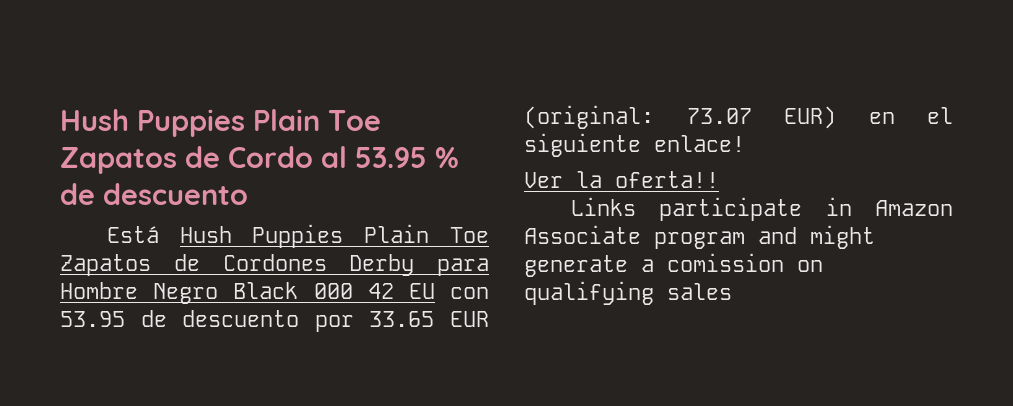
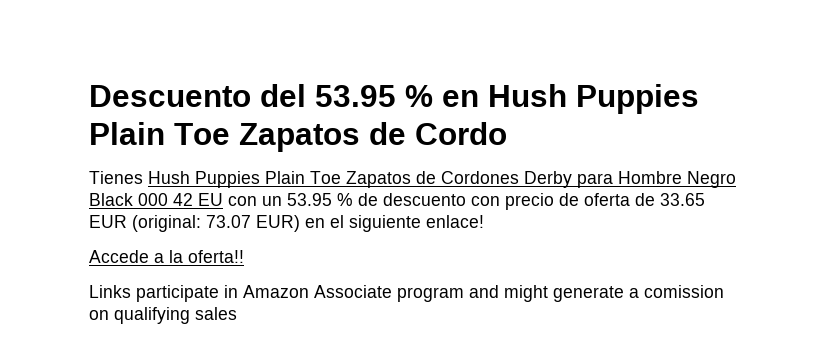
- Hush Puppies Plain Toe Zapatos de Cordo al 53.95 % de descuento
- Está Hush Puppies Plain Toe Zapatos de Cordones Derby para Hombre Negro Black 000 42 EU con 53.95 de descuento por 33.65 EUR (original: 73.07 EUR) en el siguiente enlace!
+ Descuento del 53.95 % en Hush Puppies Plain Toe Zapatos de Cordo
+ Tienes Hush Puppies Plain Toe Zapatos de Cordones Derby para Hombre Negro Black 000 42 EU con un 53.95 % de descuento con precio de oferta de 33.65 EUR (original: 73.07 EUR) en el siguiente enlace!
- Ver la oferta!!
+ Accede a la oferta!!

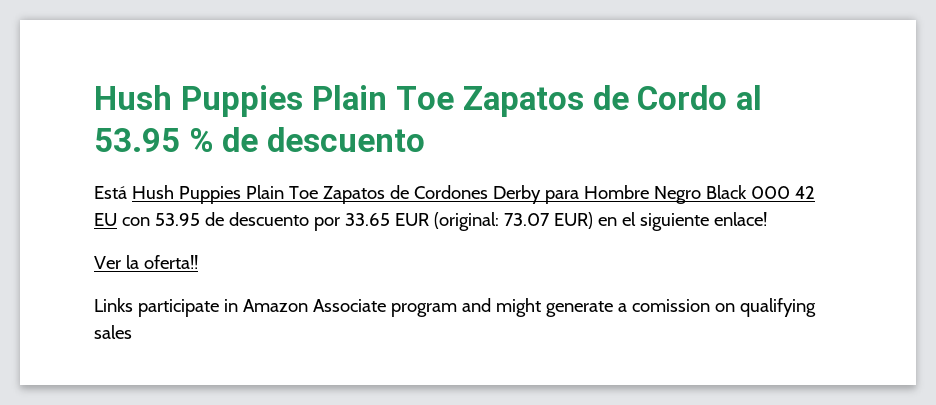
- Descuento del 53.95 % en Hush Puppies Plain Toe Zapatos de Cordo
- Tienes Hush Puppies Plain Toe Zapatos de Cordones Derby para Hombre Negro Black 000 42 EU con un 53.95 % de descuento con precio de oferta de 33.65 EUR (original: 73.07 EUR) en el siguiente enlace!
+ Hush Puppies Plain Toe Zapatos de Cordo al 53.95 % de descuento
+ Está Hush Puppies Plain Toe Zapatos de Cordones Derby para Hombre Negro Black 000 42 EU con 53.95 de descuento por 33.65 EUR (original: 73.07 EUR) en el siguiente enlace!
- Accede a la oferta!!
+ Ver la oferta!!

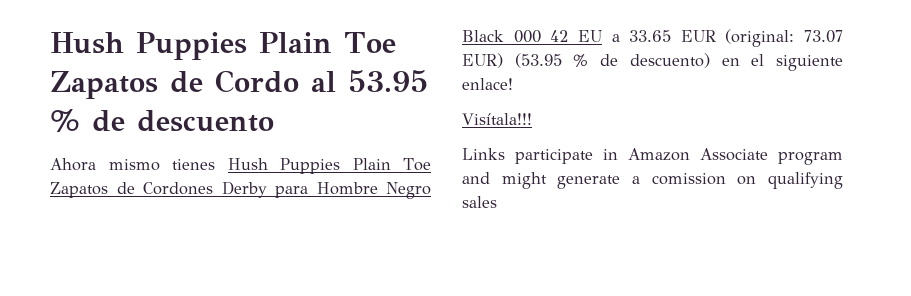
- Está Hush Puppies Plain Toe Zapatos de Cordones Derby para Hombre Negro Black 000 42 EU con 53.95 de descuento por 33.65 EUR (original: 73.07 EUR) en el siguiente enlace!
+ Ahora mismo tienes Hush Puppies Plain Toe Zapatos de Cordones Derby para Hombre Negro Black 000 42 EU a 33.65 EUR (original: 73.07 EUR) (53.95 % de descuento) en el siguiente enlace!
- Ver la oferta!!
+ Visítala!!!

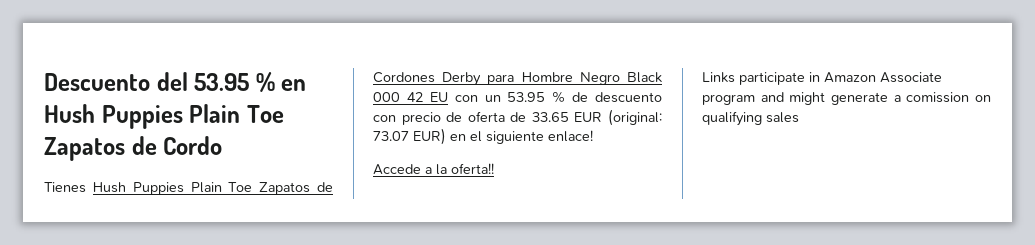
- Hush Puppies Plain Toe Zapatos de Cordo al 53.95 % de descuento
- Ahora mismo tienes Hush Puppies Plain Toe Zapatos de Cordones Derby para Hombre Negro Black 000 42 EU a 33.65 EUR (original: 73.07 EUR) (53.95 % de descuento) en el siguiente enlace!
+ Descuento del 53.95 % en Hush Puppies Plain Toe Zapatos de Cordo
+ Tienes Hush Puppies Plain Toe Zapatos de Cordones Derby para Hombre Negro Black 000 42 EU con un 53.95 % de descuento con precio de oferta de 33.65 EUR (original: 73.07 EUR) en el siguiente enlace!
- Visítala!!!
+ Accede a la oferta!!

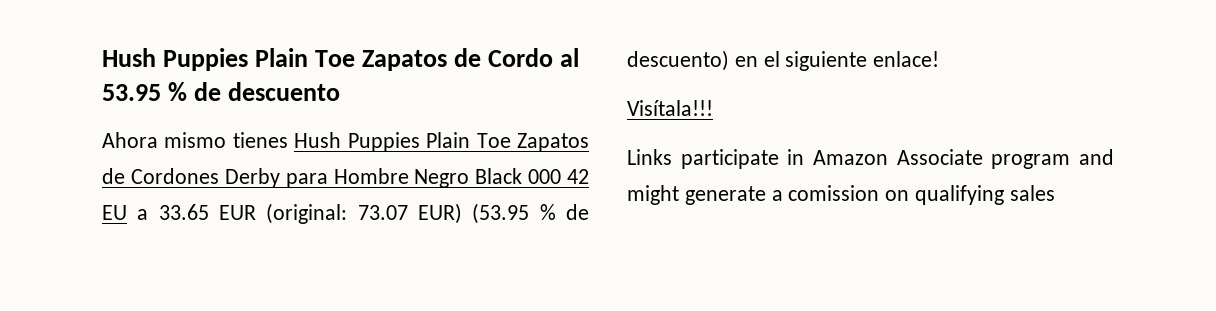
- Descuento del 53.95 % en Hush Puppies Plain Toe Zapatos de Cordo
- Tienes Hush Puppies Plain Toe Zapatos de Cordones Derby para Hombre Negro Black 000 42 EU con un 53.95 % de descuento con precio de oferta de 33.65 EUR (original: 73.07 EUR) en el siguiente enlace!
+ Hush Puppies Plain Toe Zapatos de Cordo al 53.95 % de descuento
+ Ahora mismo tienes Hush Puppies Plain Toe Zapatos de Cordones Derby para Hombre Negro Black 000 42 EU a 33.65 EUR (original: 73.07 EUR) (53.95 % de descuento) en el siguiente enlace!
- Accede a la oferta!!
+ Visítala!!!

